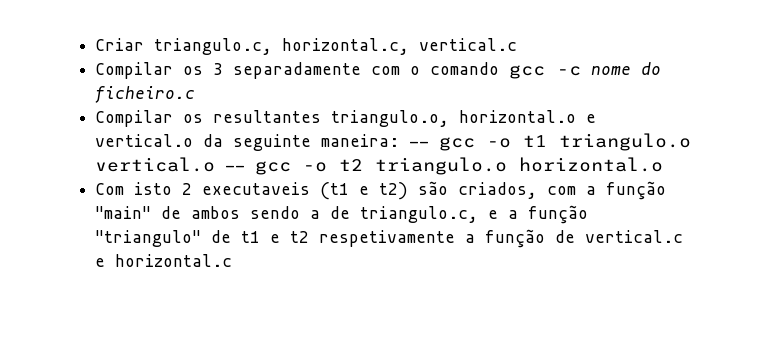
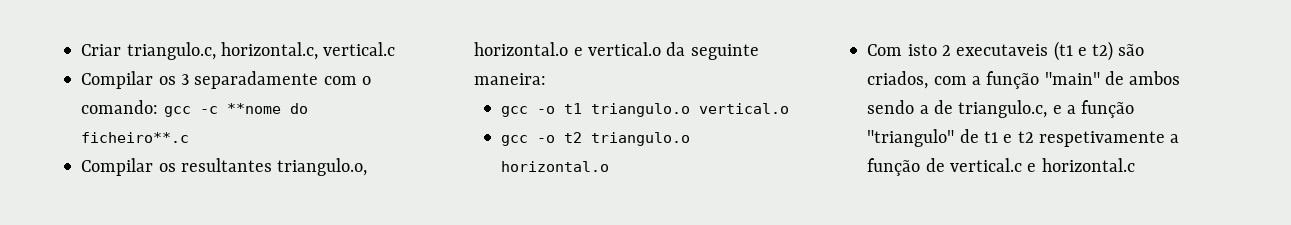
- Compilar os 3 separadamente com o comando gcc -c nome do ficheiro.c
+ Compilar os 3 separadamente com o comando: gcc -c **nome do ficheiro**.c
- Compilar os resultantes triangulo.o, horizontal.o e vertical.o da seguinte maneira: -- gcc -o t1 triangulo.o vertical.o -- gcc -o t2 triangulo.o horizontal.o
+ Compilar os resultantes triangulo.o, horizontal.o e vertical.o da seguinte maneira:
+ gcc -o t1 triangulo.o vertical.o
+ gcc -o t2 triangulo.o horizontal.o

